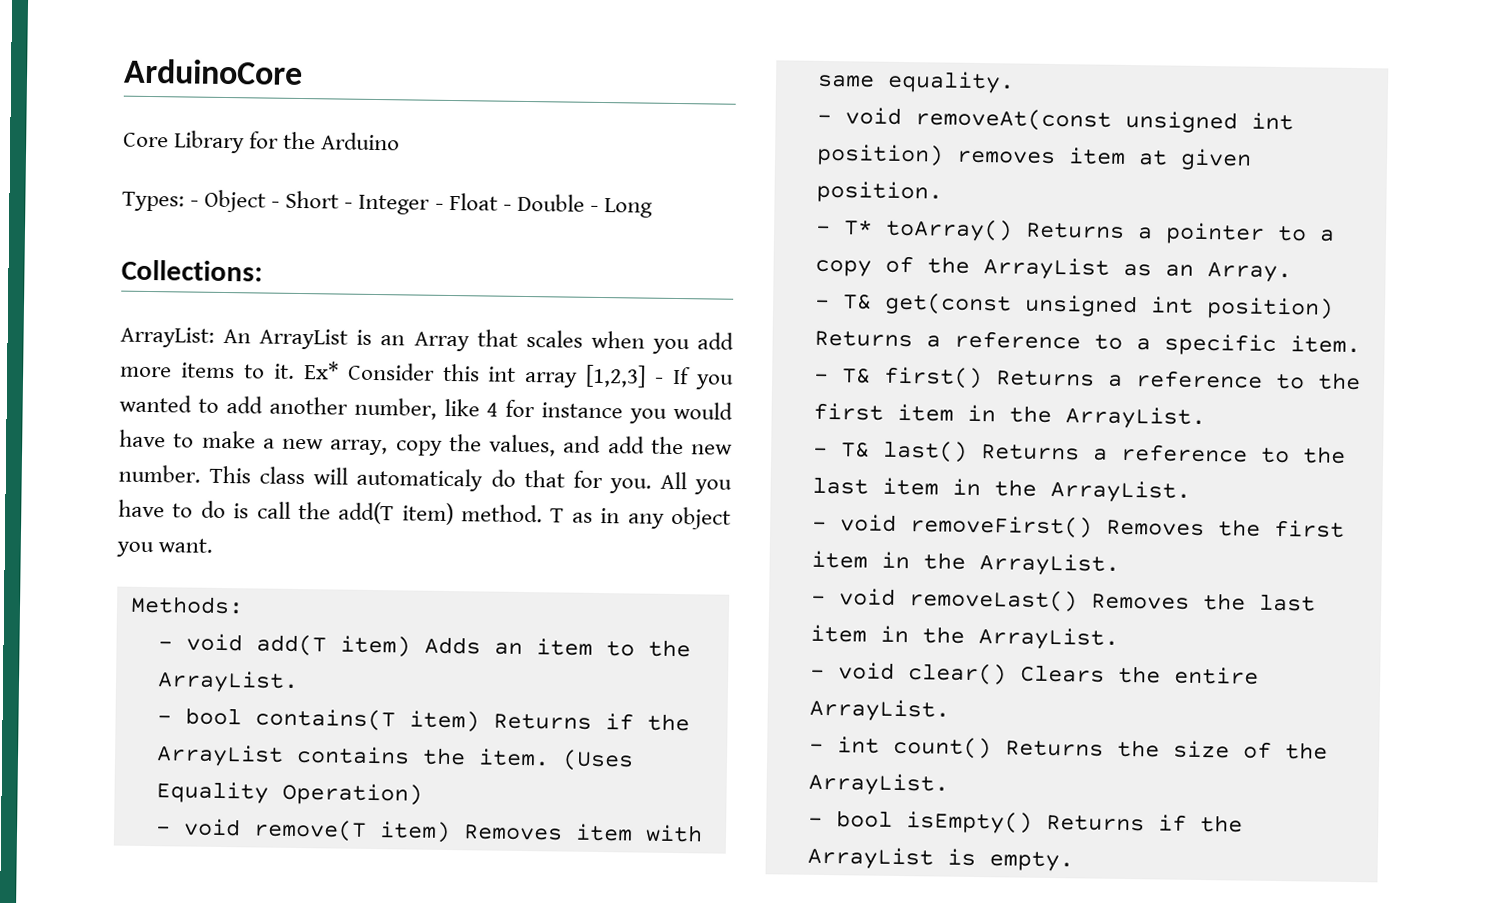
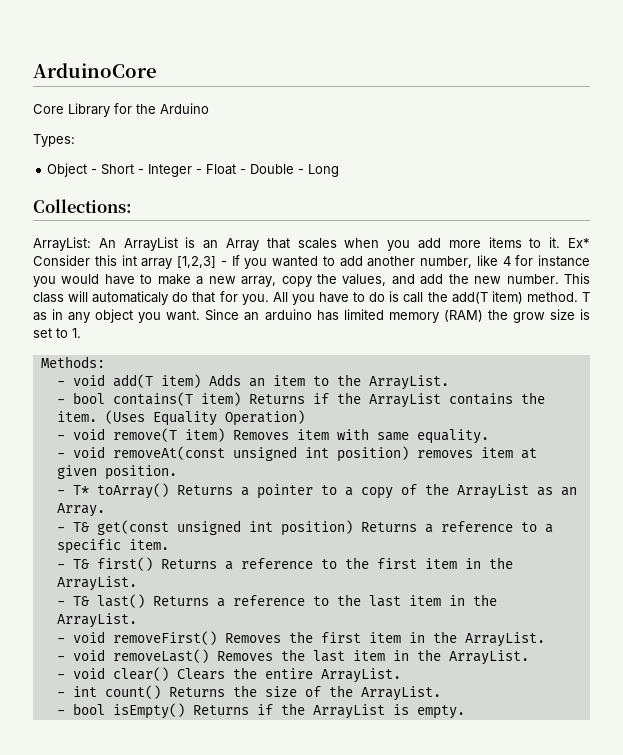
- Types: - Object - Short - Integer - Float - Double - Long
+ Types:
+ Object - Short - Integer - Float - Double - Long
+ Since an arduino has limited memory (RAM) the grow size is set to 1.

